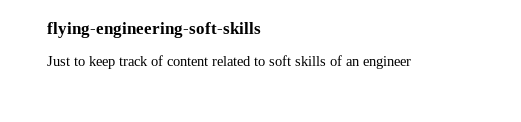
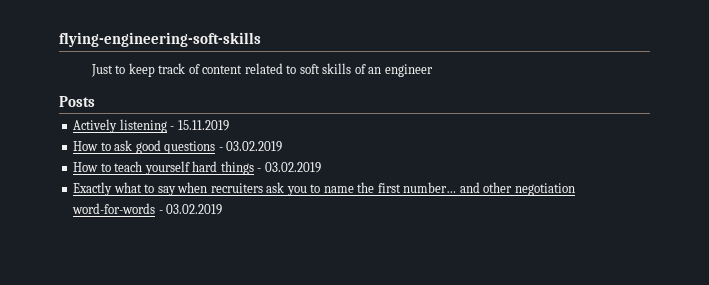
+ Posts
+ Actively listening - 15.11.2019
+ How to ask good questions - 03.02.2019
+ How to teach yourself hard things - 03.02.2019
+ Exactly what to say when recruiters ask you to name the first number… and other negotiation word-for-words - 03.02.2019

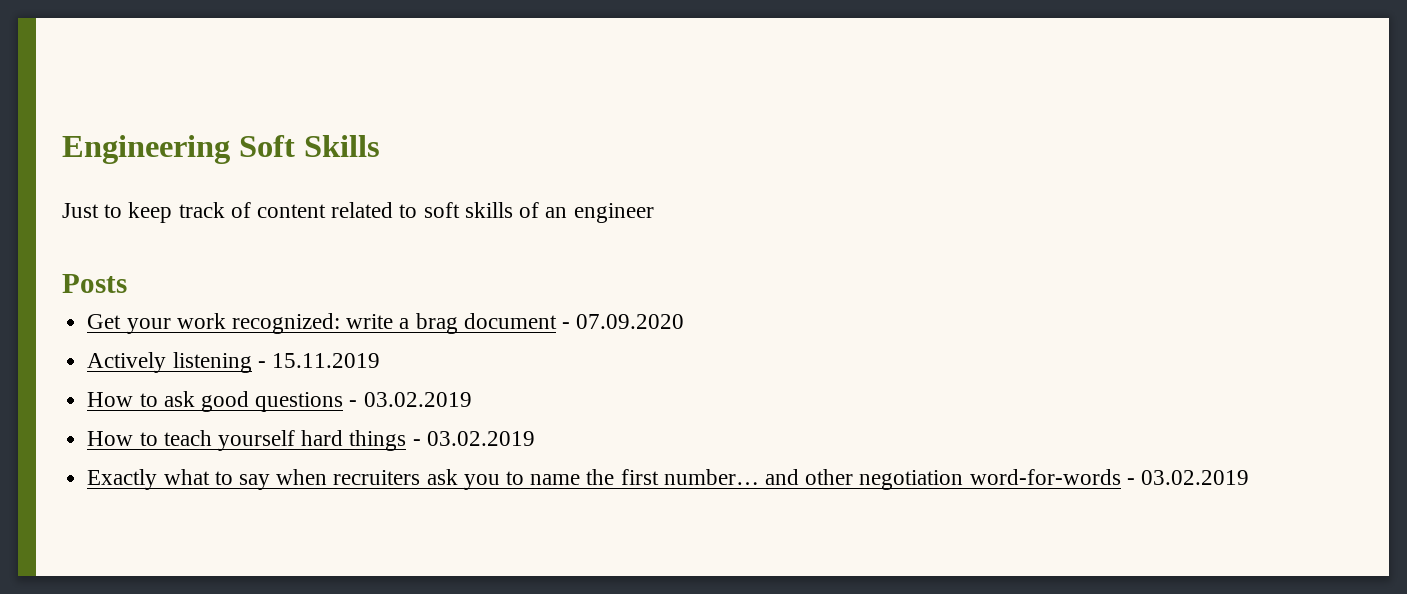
- flying-engineering-soft-skills
+ Engineering Soft Skills
+ Get your work recognized: write a brag document - 07.09.2020

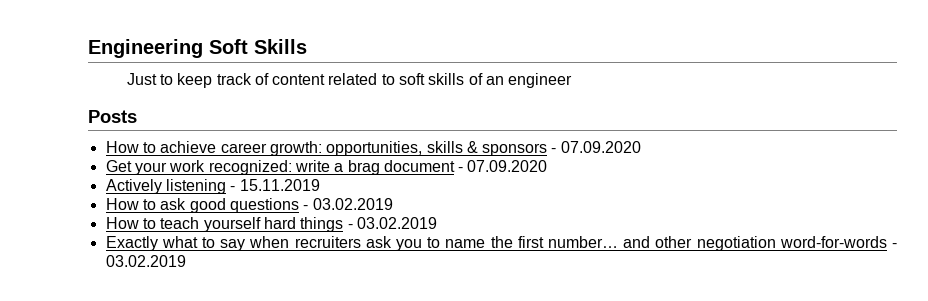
+ How to achieve career growth: opportunities, skills & sponsors - 07.09.2020

